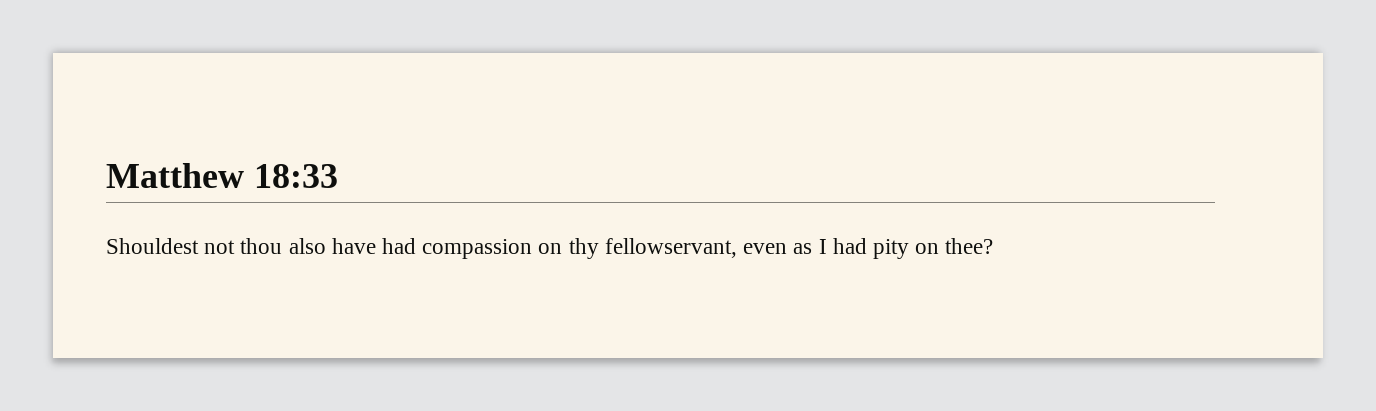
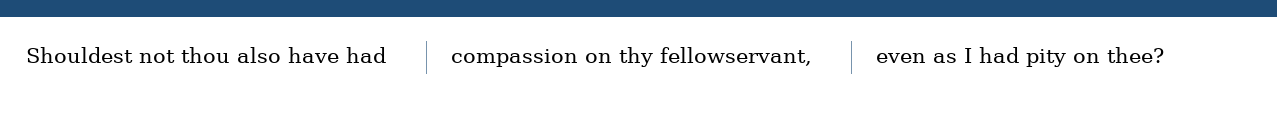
- Matthew 18:33

